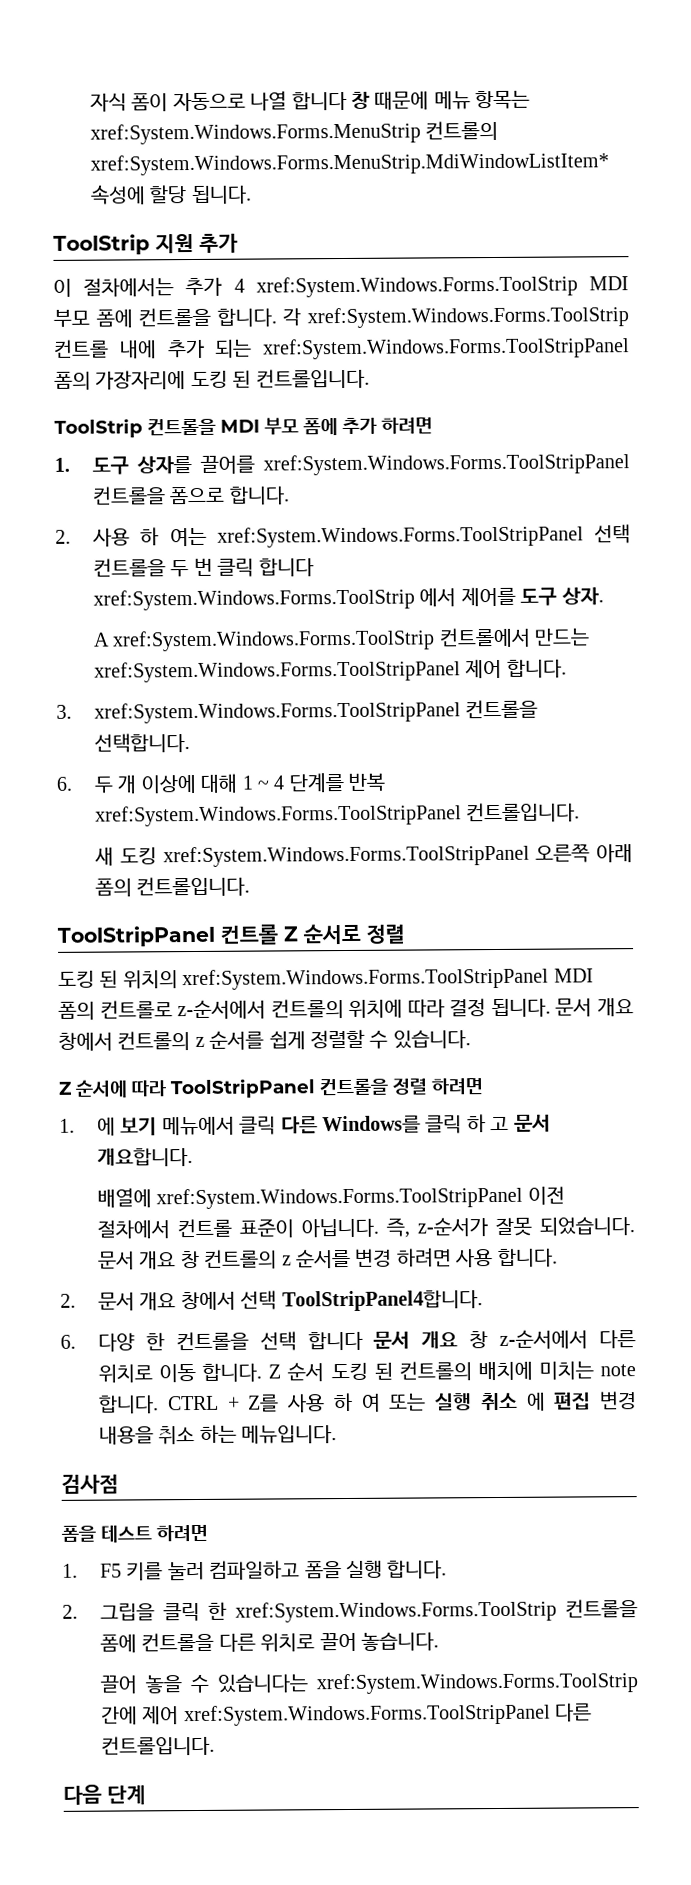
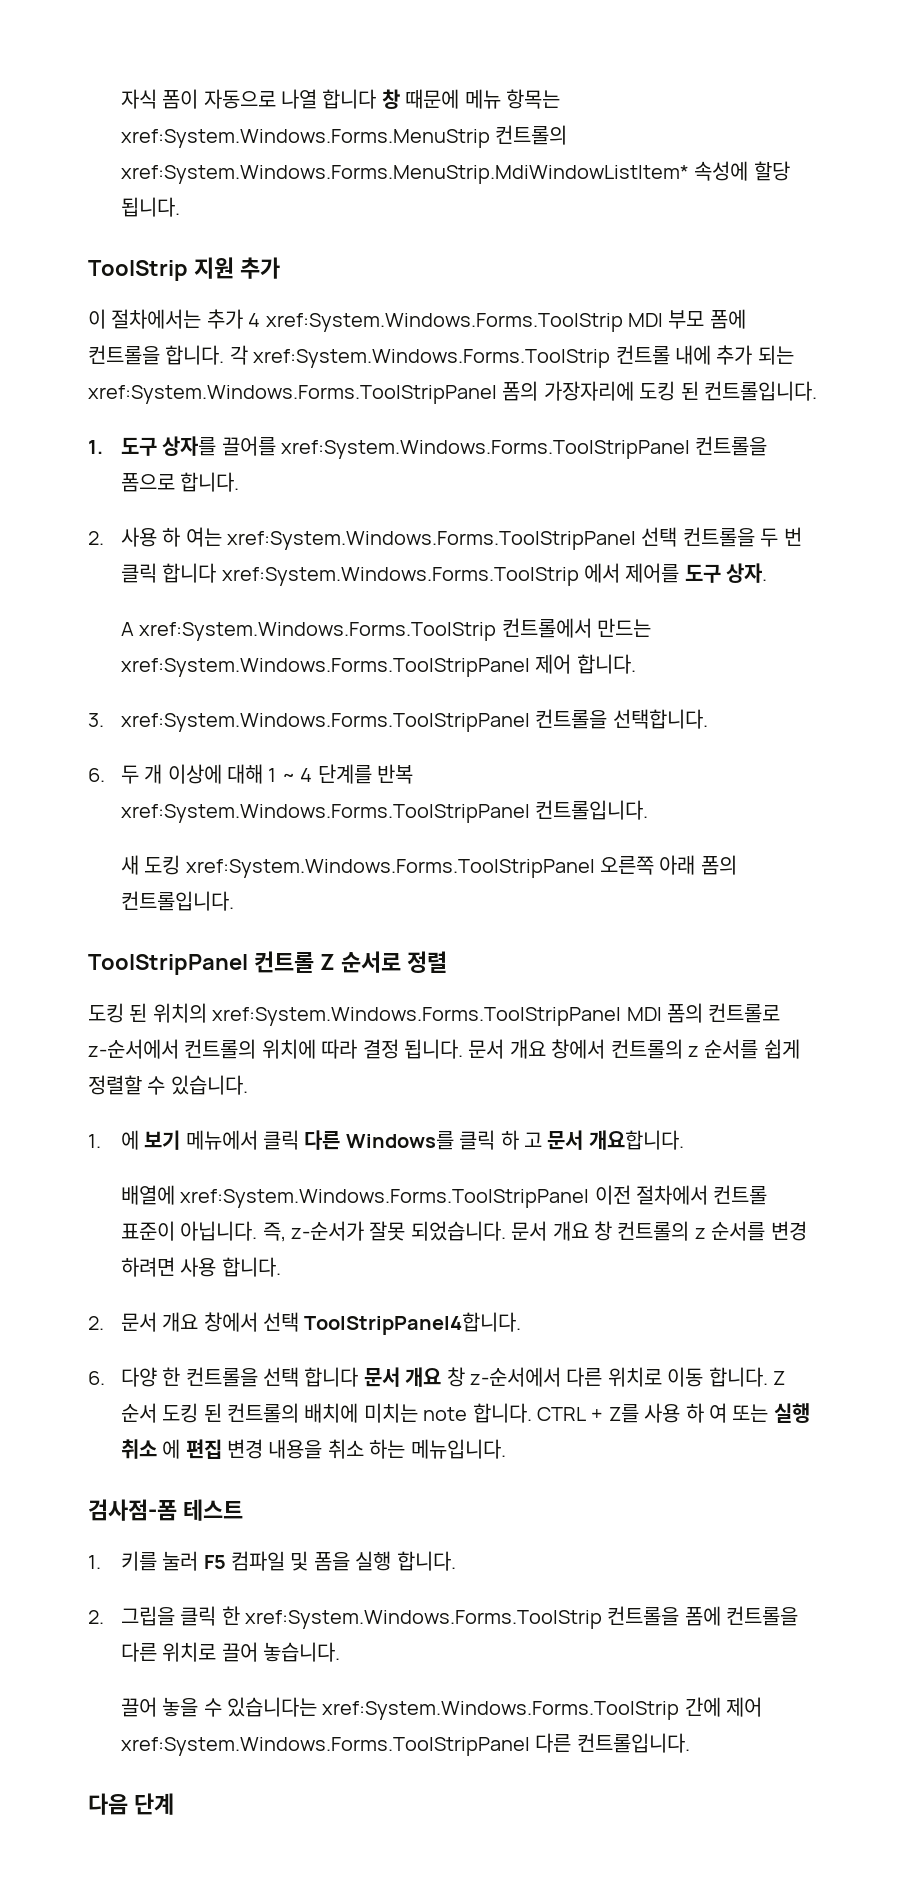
- ToolStrip 컨트롤을 MDI 부모 폼에 추가 하려면
- Z 순서에 따라 ToolStripPanel 컨트롤을 정렬 하려면
- 검사점
- 폼을 테스트 하려면
- 1. F5 키를 눌러 컴파일하고 폼을 실행 합니다.
+ 검사점-폼 테스트
+ 1. 키를 눌러 F5 컴파일 및 폼을 실행 합니다.

